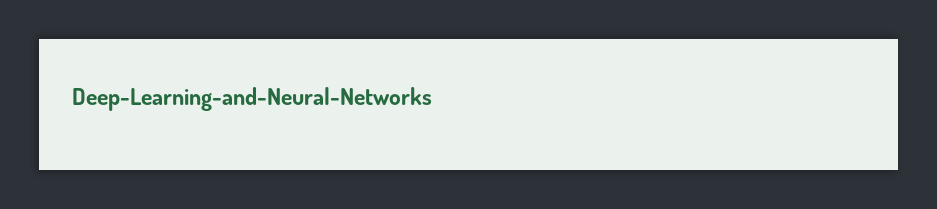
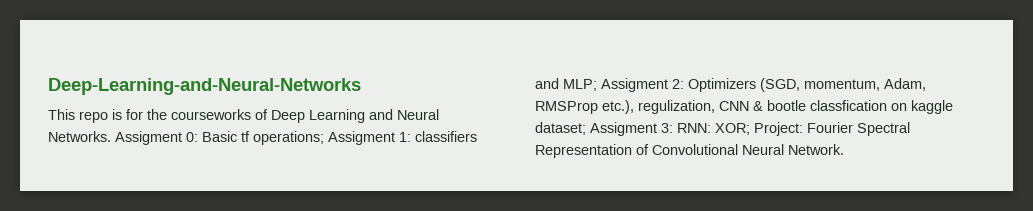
+ This repo is for the courseworks of Deep Learning and Neural Networks. Assigment 0: Basic tf operations; Assigment 1: classifiers and MLP; Assigment 2: Optimizers (SGD, momentum, Adam, RMSProp etc.), regulization, CNN & bootle classfication on kaggle dataset; Assigment 3: RNN: XOR; Project: Fourier Spectral Representation of Convolutional Neural Network.

